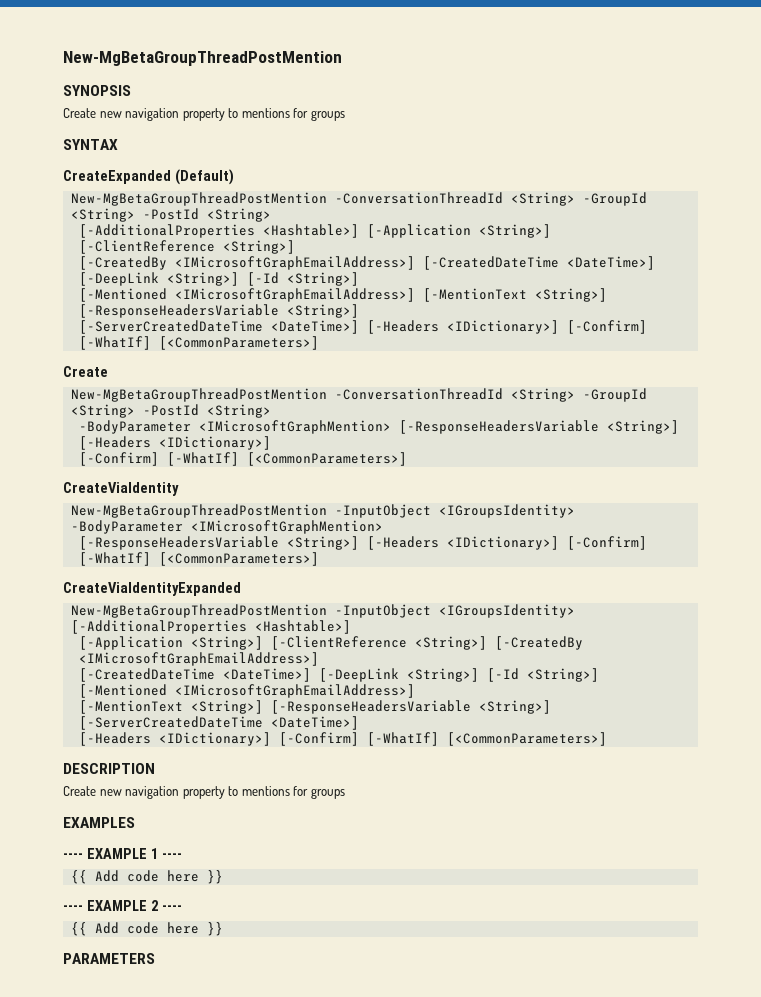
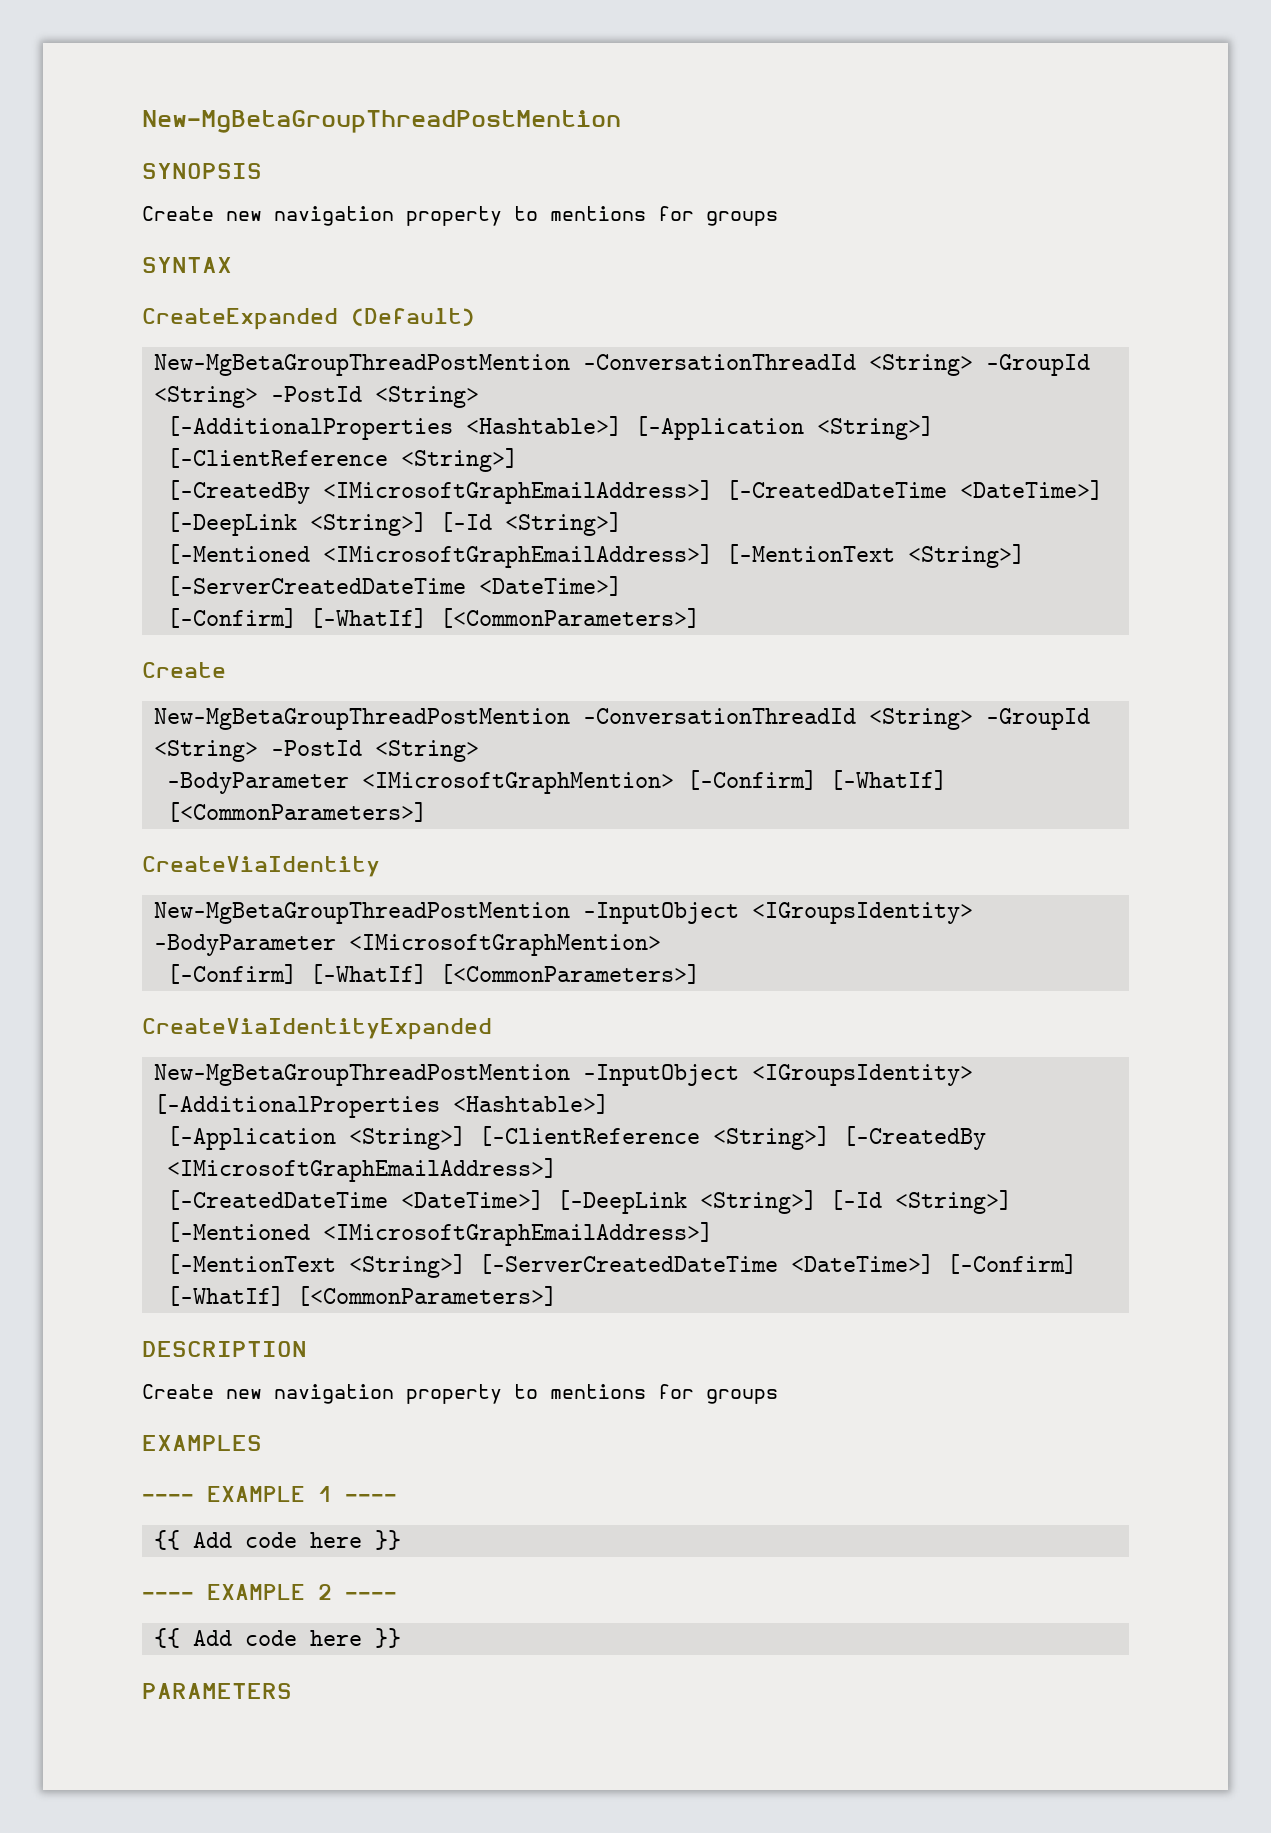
- [-Mentioned <IMicrosoftGraphEmailAddress>] [-MentionText <String>] [-ResponseHeadersVariable <String>]
- [-ServerCreatedDateTime <DateTime>] [-Headers <IDictionary>] [-Confirm] [-WhatIf] [<CommonParameters>]
+ [-Mentioned <IMicrosoftGraphEmailAddress>] [-MentionText <String>] [-ServerCreatedDateTime <DateTime>]
+ [-Confirm] [-WhatIf] [<CommonParameters>]
- -BodyParameter <IMicrosoftGraphMention> [-ResponseHeadersVariable <String>] [-Headers <IDictionary>]
- [-Confirm] [-WhatIf] [<CommonParameters>]
+ -BodyParameter <IMicrosoftGraphMention> [-Confirm] [-WhatIf] [<CommonParameters>]
  New-MgBetaGroupThreadPostMention -InputObject <IGroupsIdentity> -BodyParameter <IMicrosoftGraphMention>
- [-ResponseHeadersVariable <String>] [-Headers <IDictionary>] [-Confirm] [-WhatIf] [<CommonParameters>]
+ [-Confirm] [-WhatIf] [<CommonParameters>]
- [-MentionText <String>] [-ResponseHeadersVariable <String>] [-ServerCreatedDateTime <DateTime>]
- [-Headers <IDictionary>] [-Confirm] [-WhatIf] [<CommonParameters>]
+ [-MentionText <String>] [-ServerCreatedDateTime <DateTime>] [-Confirm] [-WhatIf] [<CommonParameters>]

